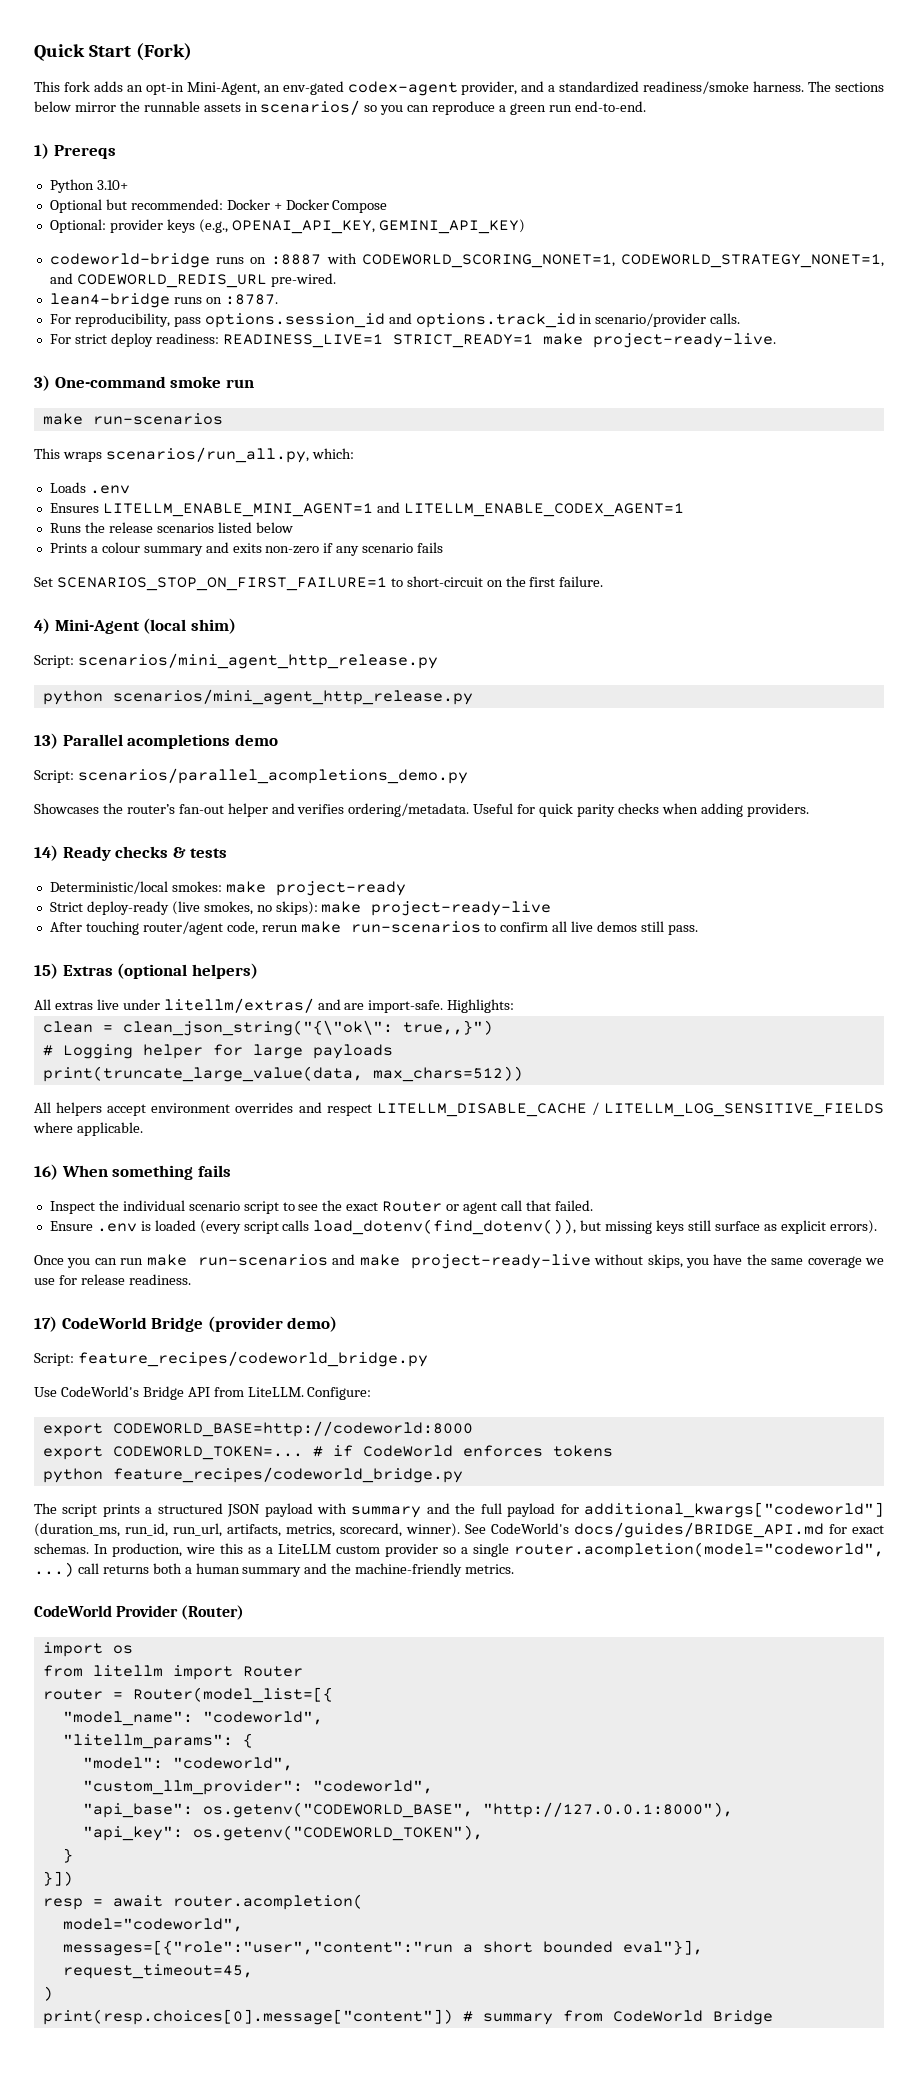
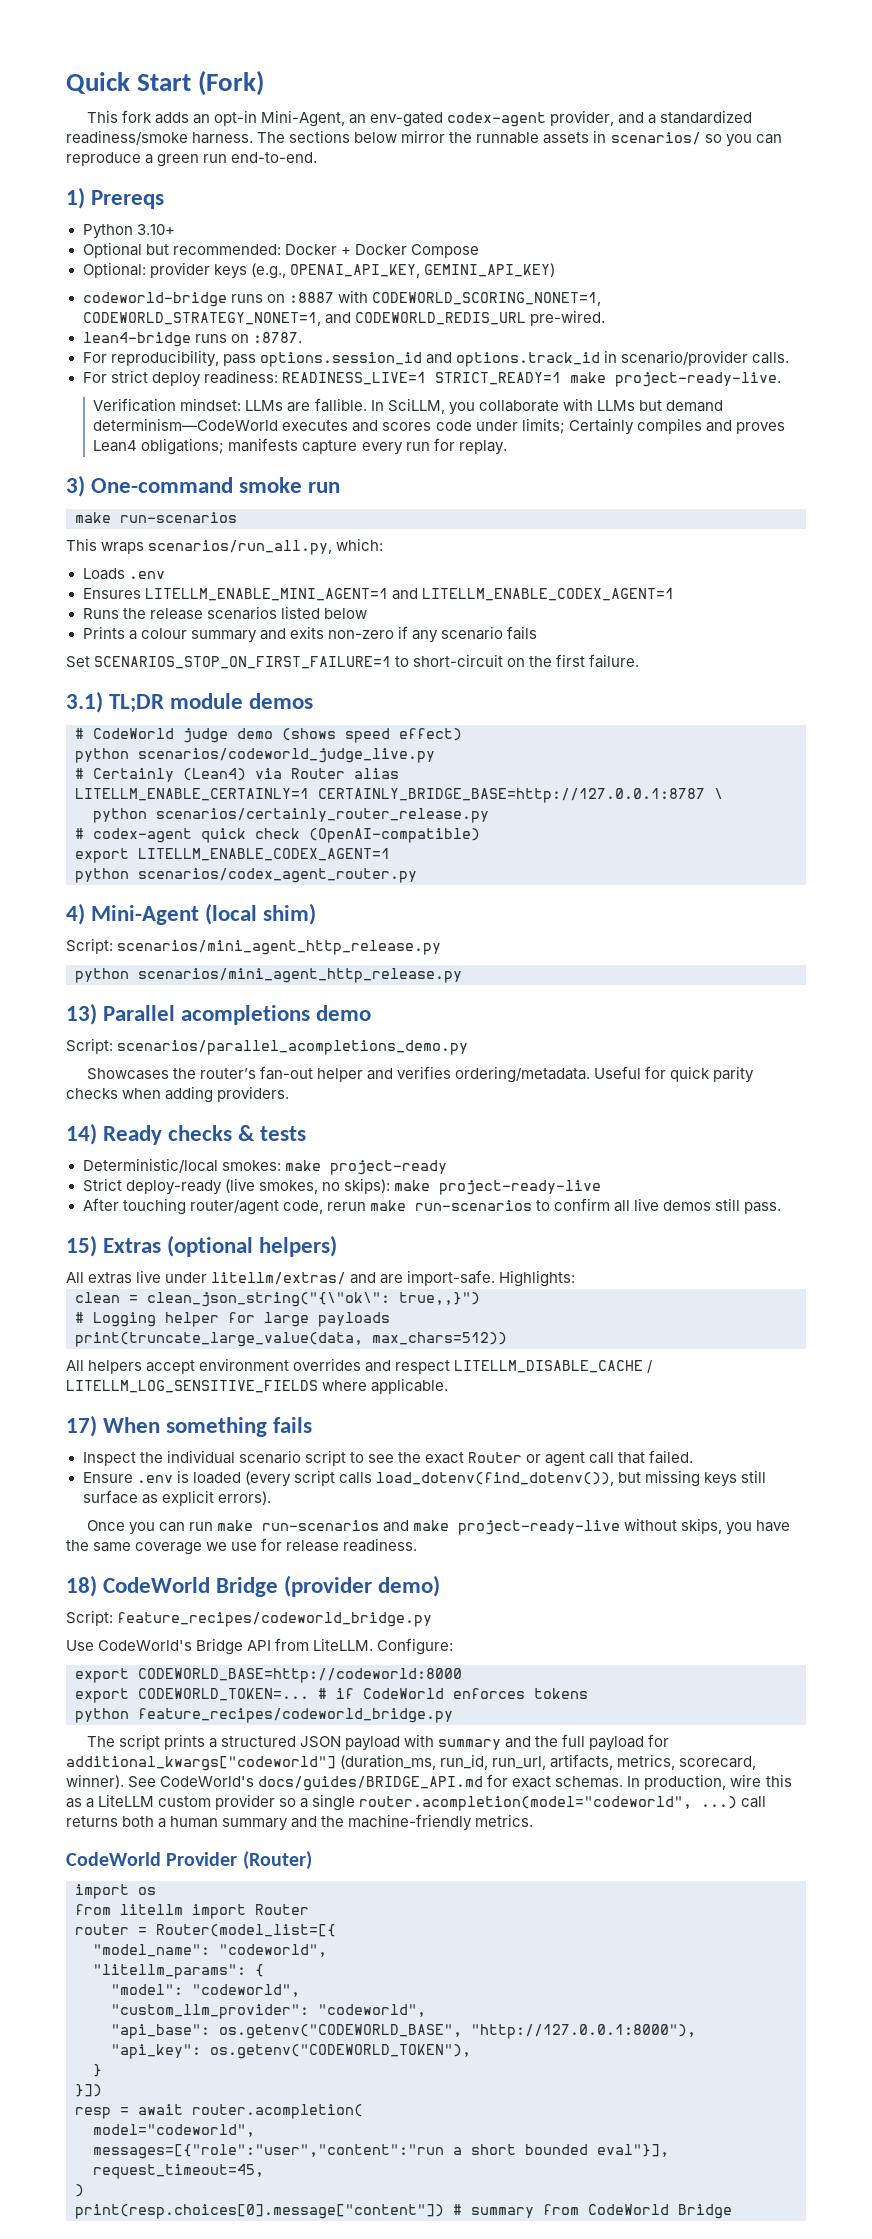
+ Verification mindset: LLMs are fallible. In SciLLM, you collaborate with LLMs but demand determinism—CodeWorld executes and scores code under limits; Certainly compiles and proves Lean4 obligations; manifests capture every run for replay.
+ 3.1) TL;DR module demos
+ # CodeWorld judge demo (shows speed effect)
+ python scenarios/codeworld_judge_live.py
+ # Certainly (Lean4) via Router alias
+ LITELLM_ENABLE_CERTAINLY=1 CERTAINLY_BRIDGE_BASE=http://127.0.0.1:8787 \
+ python scenarios/certainly_router_release.py
+ # codex‑agent quick check (OpenAI-compatible)
+ export LITELLM_ENABLE_CODEX_AGENT=1
+ python scenarios/codex_agent_router.py
- 16) When something fails
+ 17) When something fails
- 17) CodeWorld Bridge (provider demo)
+ 18) CodeWorld Bridge (provider demo)

